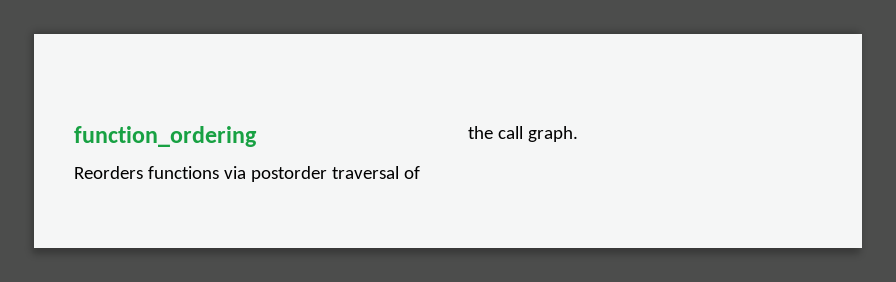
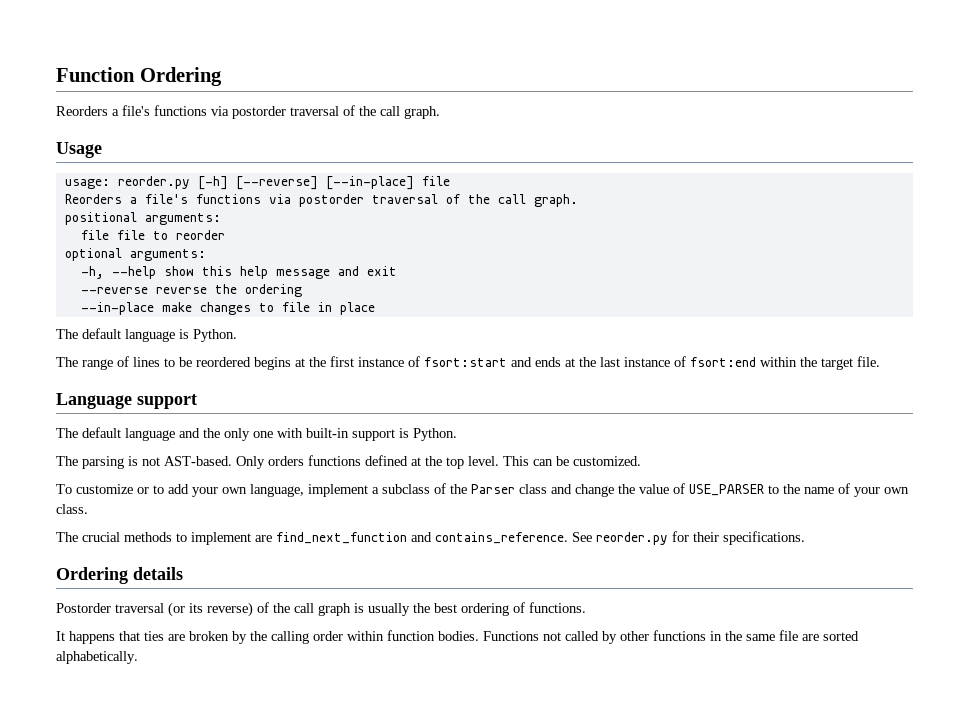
- function_ordering
- Reorders functions via postorder traversal of the call graph.
+ Function Ordering
+ Reorders a file's functions via postorder traversal of the call graph.
+ Usage
+ usage: reorder.py [-h] [--reverse] [--in-place] file
+ Reorders a file's functions via postorder traversal of the call graph.
+ positional arguments:
+ file file to reorder
+ optional arguments:
+ -h, --help show this help message and exit
+ --reverse reverse the ordering
+ --in-place make changes to file in place
+ The default language is Python.
+ The range of lines to be reordered begins at the first instance of fsort:start and ends at the last instance of fsort:end within the target file.
+ Language support
+ The default language and the only one with built-in support is Python.
+ The parsing is not AST-based. Only orders functions defined at the top level. This can be customized.
+ To customize or to add your own language, implement a subclass of the Parser class and change the value of USE_PARSER to the name of your own class.
+ The crucial methods to implement are find_next_function and contains_reference. See reorder.py for their specifications.
+ Ordering details
+ Postorder traversal (or its reverse) of the call graph is usually the best ordering of functions.
+ It happens that ties are broken by the calling order within function bodies. Functions not called by other functions in the same file are sorted alphabetically.

